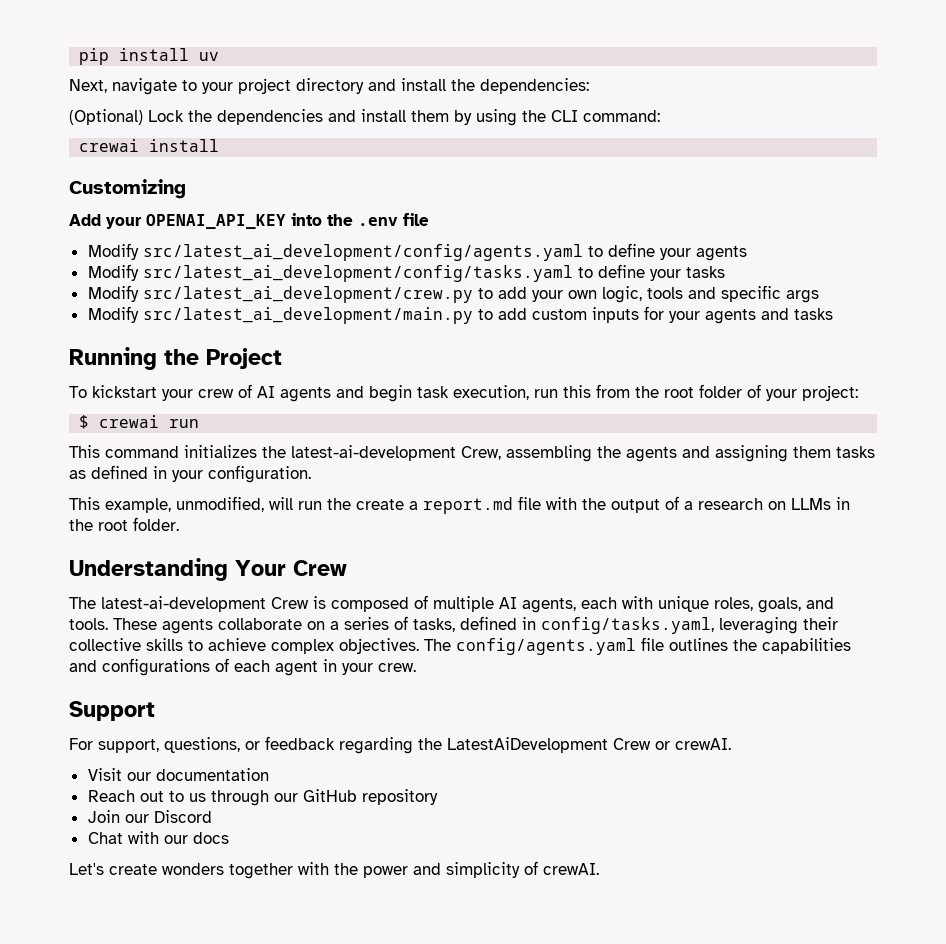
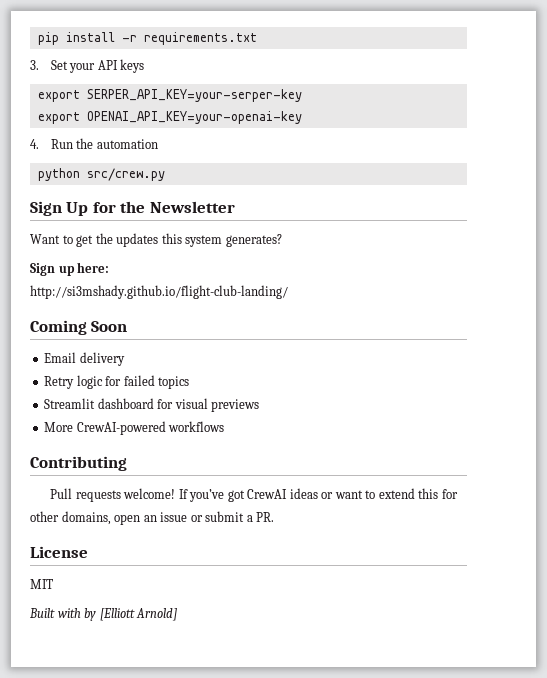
- pip install uv
- Next, navigate to your project directory and install the dependencies:
- (Optional) Lock the dependencies and install them by using the CLI command:
- crewai install
- Customizing
- Add your OPENAI_API_KEY into the .env file
- Modify src/latest_ai_development/config/agents.yaml to define your agents
- Modify src/latest_ai_development/config/tasks.yaml to define your tasks
- Modify src/latest_ai_development/crew.py to add your own logic, tools and specific args
- Modify src/latest_ai_development/main.py to add custom inputs for your agents and tasks
- Running the Project
- To kickstart your crew of AI agents and begin task execution, run this from the root folder of your project:
- $ crewai run
- This command initializes the latest-ai-development Crew, assembling the agents and assigning them tasks as defined in your configuration.
- This example, unmodified, will run the create a report.md file with the output of a research on LLMs in the root folder.
- Understanding Your Crew
- The latest-ai-development Crew is composed of multiple AI agents, each with unique roles, goals, and tools. These agents collaborate on a series of tasks, defined in config/tasks.yaml, leveraging their collective skills to achieve complex objectives. The config/agents.yaml file outlines the capabilities and configurations of each agent in your crew.
- Support
- For support, questions, or feedback regarding the LatestAiDevelopment Crew or crewAI.
- Visit our documentation
- Reach out to us through our GitHub repository
- Join our Discord
- Chat with our docs
- Let's create wonders together with the power and simplicity of crewAI.
+ pip install -r requirements.txt
+ 3. Set your API keys
+ export SERPER_API_KEY=your-serper-key
+ export OPENAI_API_KEY=your-openai-key
+ 4. Run the automation
+ python src/crew.py
+ Sign Up for the Newsletter
+ Want to get the updates this system generates?
+ Sign up here:
+ http://si3mshady.github.io/flight-club-landing/
+ Coming Soon
+ Email delivery
+ Retry logic for failed topics
+ Streamlit dashboard for visual previews
+ More CrewAI-powered workflows
+ Contributing
+ Pull requests welcome! If you’ve got CrewAI ideas or want to extend this for other domains, open an issue or submit a PR.
+ License
+ MIT
+ Built with by [Elliott Arnold]

